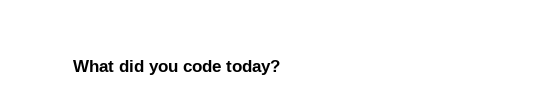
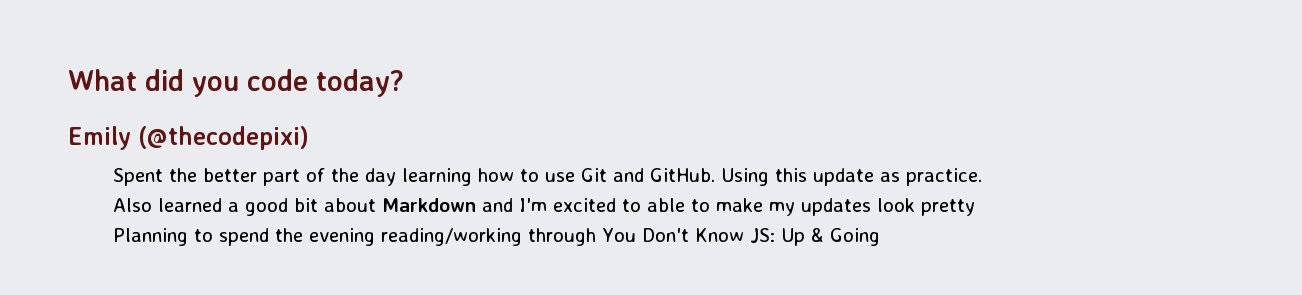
+ Emily (@thecodepixi)
+ Spent the better part of the day learning how to use Git and GitHub. Using this update as practice.
+ Also learned a good bit about Markdown and I'm excited to able to make my updates look pretty
+ Planning to spend the evening reading/working through You Don't Know JS: Up & Going

